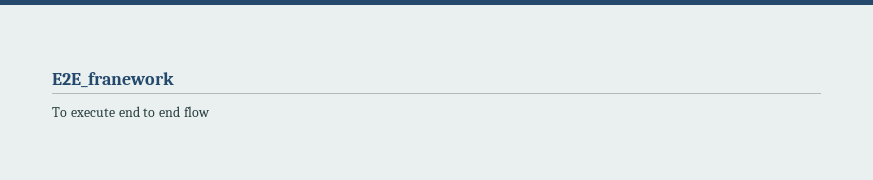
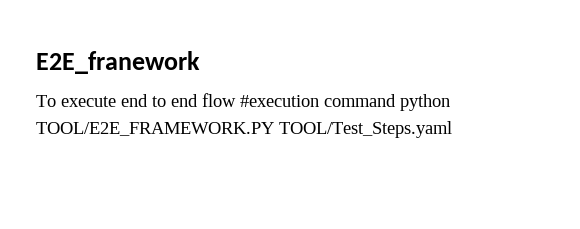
- To execute end to end flow
+ To execute end to end flow #execution command python TOOL/E2E_FRAMEWORK.PY TOOL/Test_Steps.yaml

